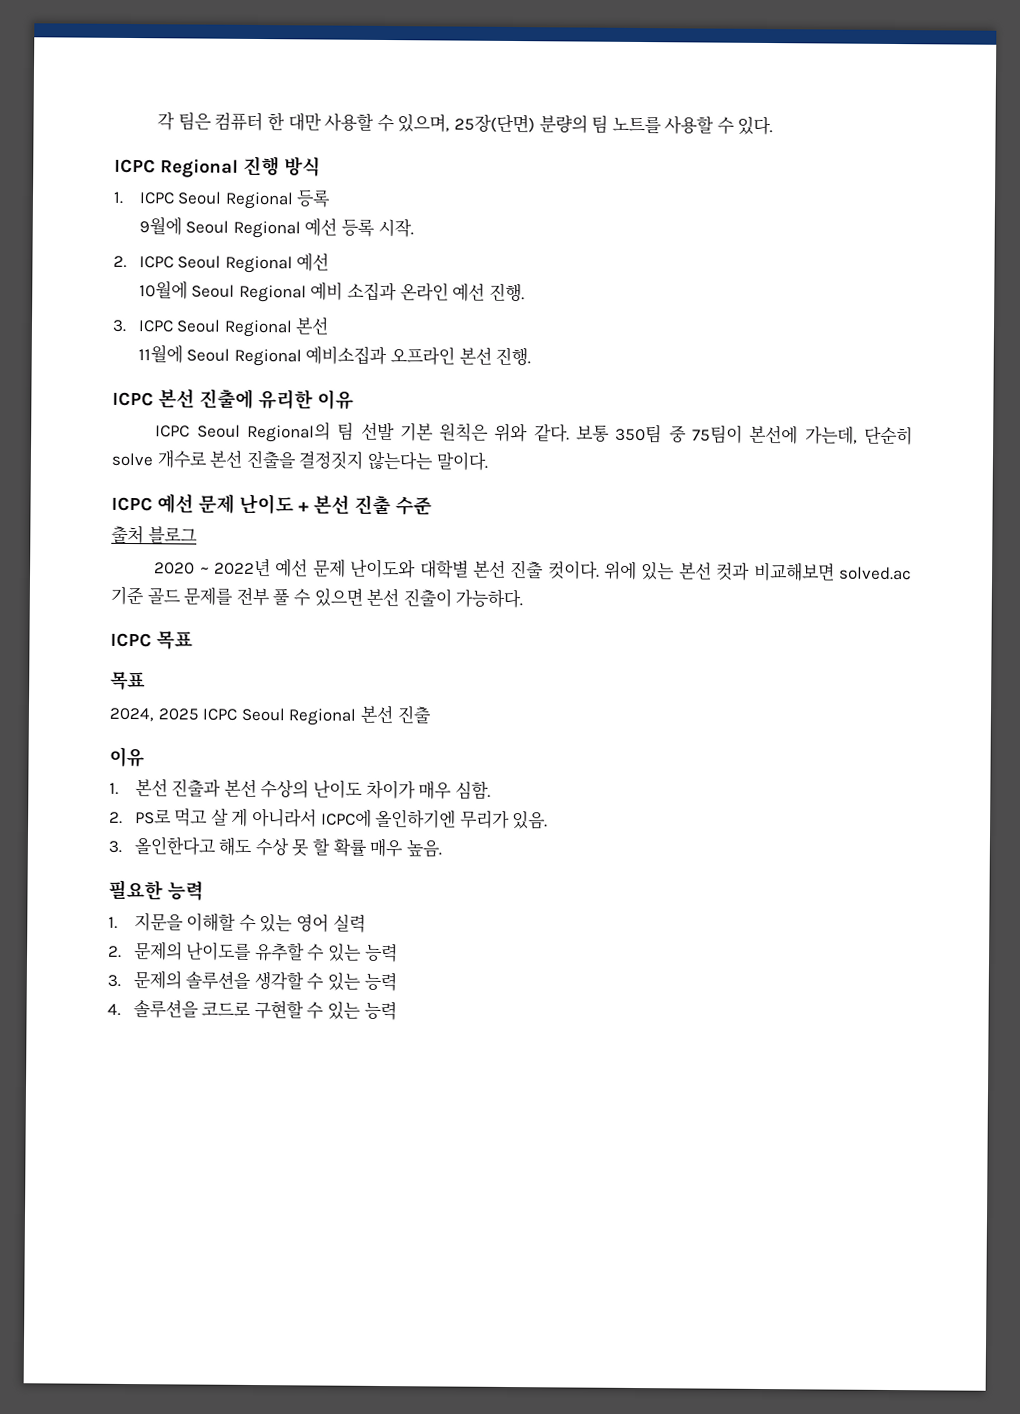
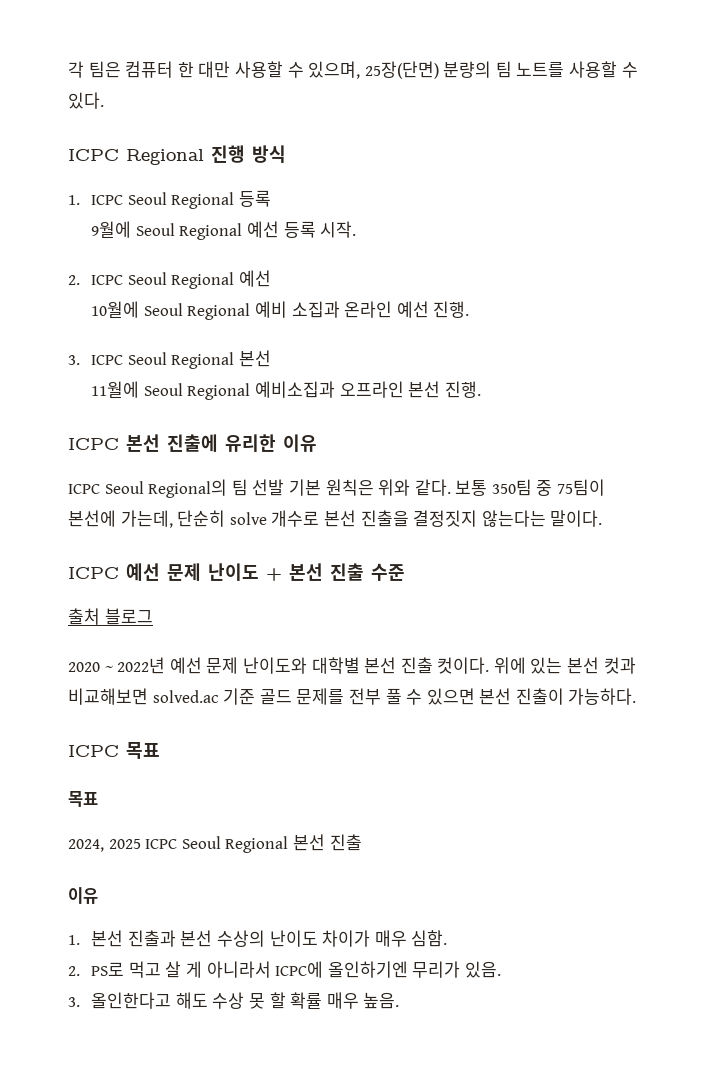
- 필요한 능력
- 1. 지문을 이해할 수 있는 영어 실력
- 2. 문제의 난이도를 유추할 수 있는 능력
- 3. 문제의 솔루션을 생각할 수 있는 능력
- 4. 솔루션을 코드로 구현할 수 있는 능력

